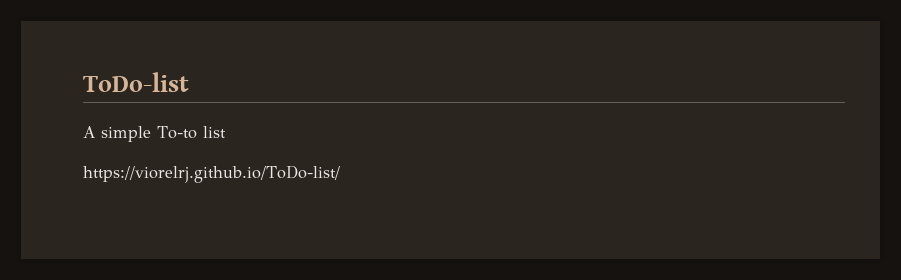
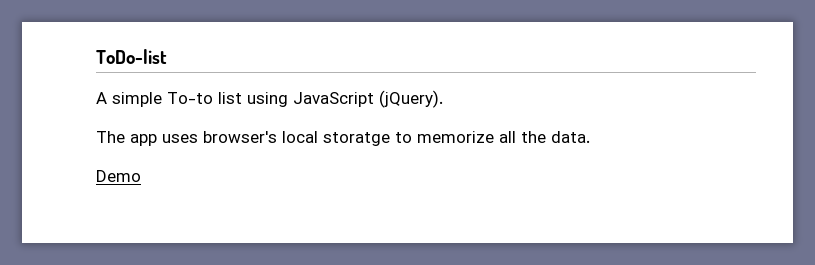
- A simple To-to list
- https://viorelrj.github.io/ToDo-list/
+ A simple To-to list using JavaScript (jQuery).
+ The app uses browser's local storatge to memorize all the data.
+ Demo

